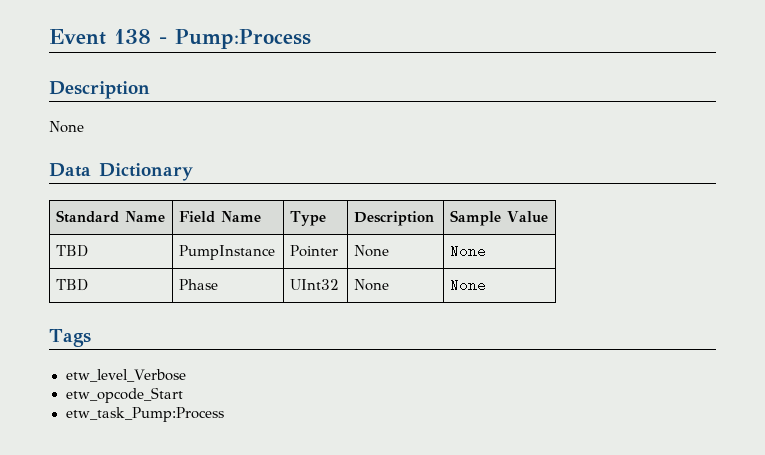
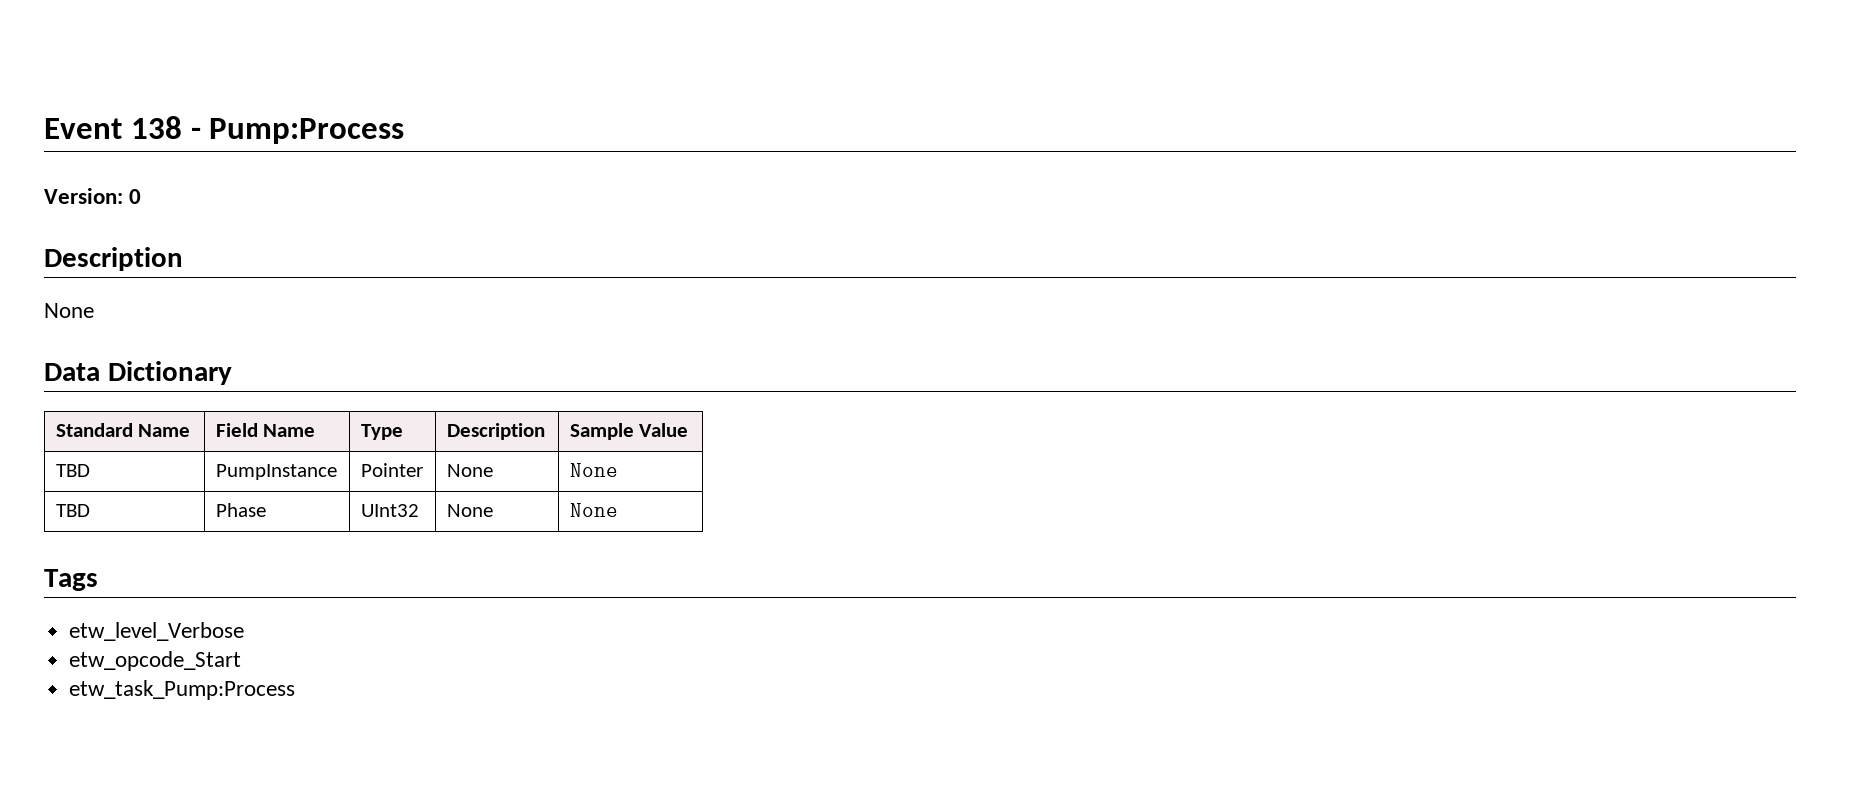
+ Version: 0

